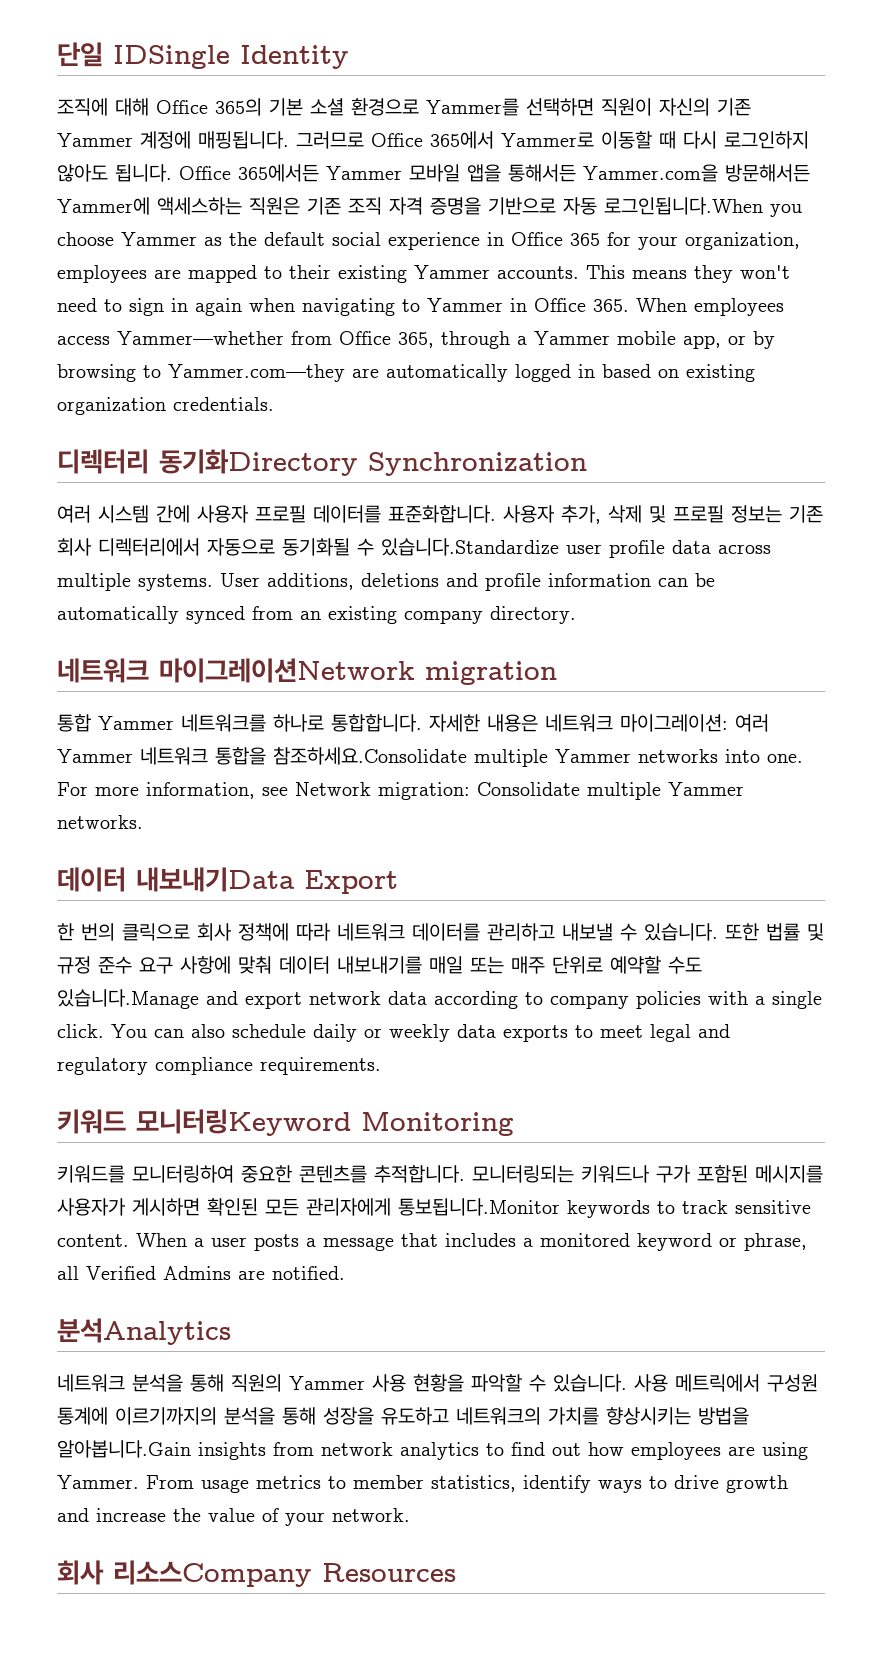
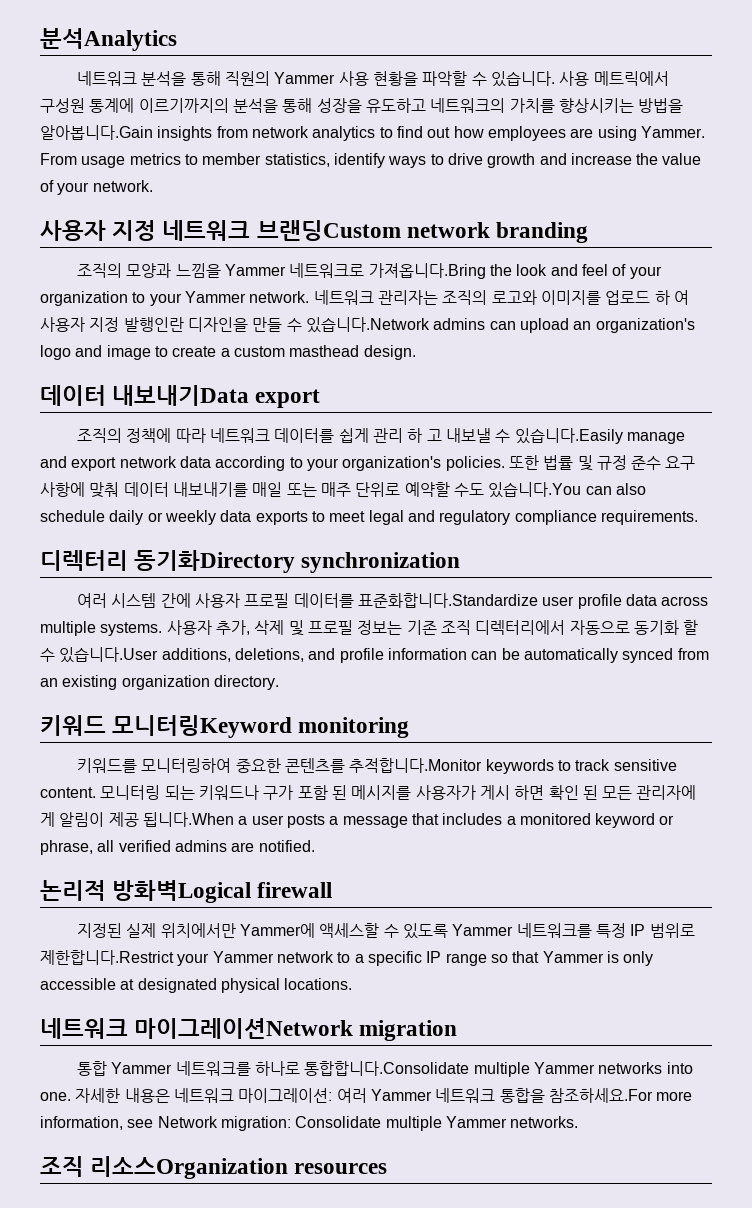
- 단일 IDSingle Identity
- 조직에 대해 Office 365의 기본 소셜 환경으로 Yammer를 선택하면 직원이 자신의 기존 Yammer 계정에 매핑됩니다. 그러므로 Office 365에서 Yammer로 이동할 때 다시 로그인하지 않아도 됩니다. Office 365에서든 Yammer 모바일 앱을 통해서든 Yammer.com을 방문해서든 Yammer에 액세스하는 직원은 기존 조직 자격 증명을 기반으로 자동 로그인됩니다.When you choose Yammer as the default social experience in Office 365 for your organization, employees are mapped to their existing Yammer accounts. This means they won't need to sign in again when navigating to Yammer in Office 365. When employees access Yammer—whether from Office 365, through a Yammer mobile app, or by browsing to Yammer.com—they are automatically logged in based on existing organization credentials.
- 디렉터리 동기화Directory Synchronization
- 여러 시스템 간에 사용자 프로필 데이터를 표준화합니다. 사용자 추가, 삭제 및 프로필 정보는 기존 회사 디렉터리에서 자동으로 동기화될 수 있습니다.Standardize user profile data across multiple systems. User additions, deletions and profile information can be automatically synced from an existing company directory.
- 네트워크 마이그레이션Network migration
- 통합 Yammer 네트워크를 하나로 통합합니다. 자세한 내용은 네트워크 마이그레이션: 여러 Yammer 네트워크 통합을 참조하세요.Consolidate multiple Yammer networks into one. For more information, see Network migration: Consolidate multiple Yammer networks.
- 데이터 내보내기Data Export
- 한 번의 클릭으로 회사 정책에 따라 네트워크 데이터를 관리하고 내보낼 수 있습니다. 또한 법률 및 규정 준수 요구 사항에 맞춰 데이터 내보내기를 매일 또는 매주 단위로 예약할 수도 있습니다.Manage and export network data according to company policies with a single click. You can also schedule daily or weekly data exports to meet legal and regulatory compliance requirements.
- 키워드 모니터링Keyword Monitoring
- 키워드를 모니터링하여 중요한 콘텐츠를 추적합니다. 모니터링되는 키워드나 구가 포함된 메시지를 사용자가 게시하면 확인된 모든 관리자에게 통보됩니다.Monitor keywords to track sensitive content. When a user posts a message that includes a monitored keyword or phrase, all Verified Admins are notified.
- 회사 리소스Company Resources
+ 사용자 지정 네트워크 브랜딩Custom network branding
+ 조직의 모양과 느낌을 Yammer 네트워크로 가져옵니다.Bring the look and feel of your organization to your Yammer network. 네트워크 관리자는 조직의 로고와 이미지를 업로드 하 여 사용자 지정 발행인란 디자인을 만들 수 있습니다.Network admins can upload an organization's logo and image to create a custom masthead design.
+ 데이터 내보내기Data export
+ 조직의 정책에 따라 네트워크 데이터를 쉽게 관리 하 고 내보낼 수 있습니다.Easily manage and export network data according to your organization's policies. 또한 법률 및 규정 준수 요구 사항에 맞춰 데이터 내보내기를 매일 또는 매주 단위로 예약할 수도 있습니다.You can also schedule daily or weekly data exports to meet legal and regulatory compliance requirements.
+ 디렉터리 동기화Directory synchronization
+ 여러 시스템 간에 사용자 프로필 데이터를 표준화합니다.Standardize user profile data across multiple systems. 사용자 추가, 삭제 및 프로필 정보는 기존 조직 디렉터리에서 자동으로 동기화 할 수 있습니다.User additions, deletions, and profile information can be automatically synced from an existing organization directory.
+ 키워드 모니터링Keyword monitoring
+ 키워드를 모니터링하여 중요한 콘텐츠를 추적합니다.Monitor keywords to track sensitive content. 모니터링 되는 키워드나 구가 포함 된 메시지를 사용자가 게시 하면 확인 된 모든 관리자에 게 알림이 제공 됩니다.When a user posts a message that includes a monitored keyword or phrase, all verified admins are notified.
+ 논리적 방화벽Logical firewall
+ 지정된 실제 위치에서만 Yammer에 액세스할 수 있도록 Yammer 네트워크를 특정 IP 범위로 제한합니다.Restrict your Yammer network to a specific IP range so that Yammer is only accessible at designated physical locations.
+ 네트워크 마이그레이션Network migration
+ 통합 Yammer 네트워크를 하나로 통합합니다.Consolidate multiple Yammer networks into one. 자세한 내용은 네트워크 마이그레이션: 여러 Yammer 네트워크 통합을 참조하세요.For more information, see Network migration: Consolidate multiple Yammer networks.
+ 조직 리소스Organization resources

